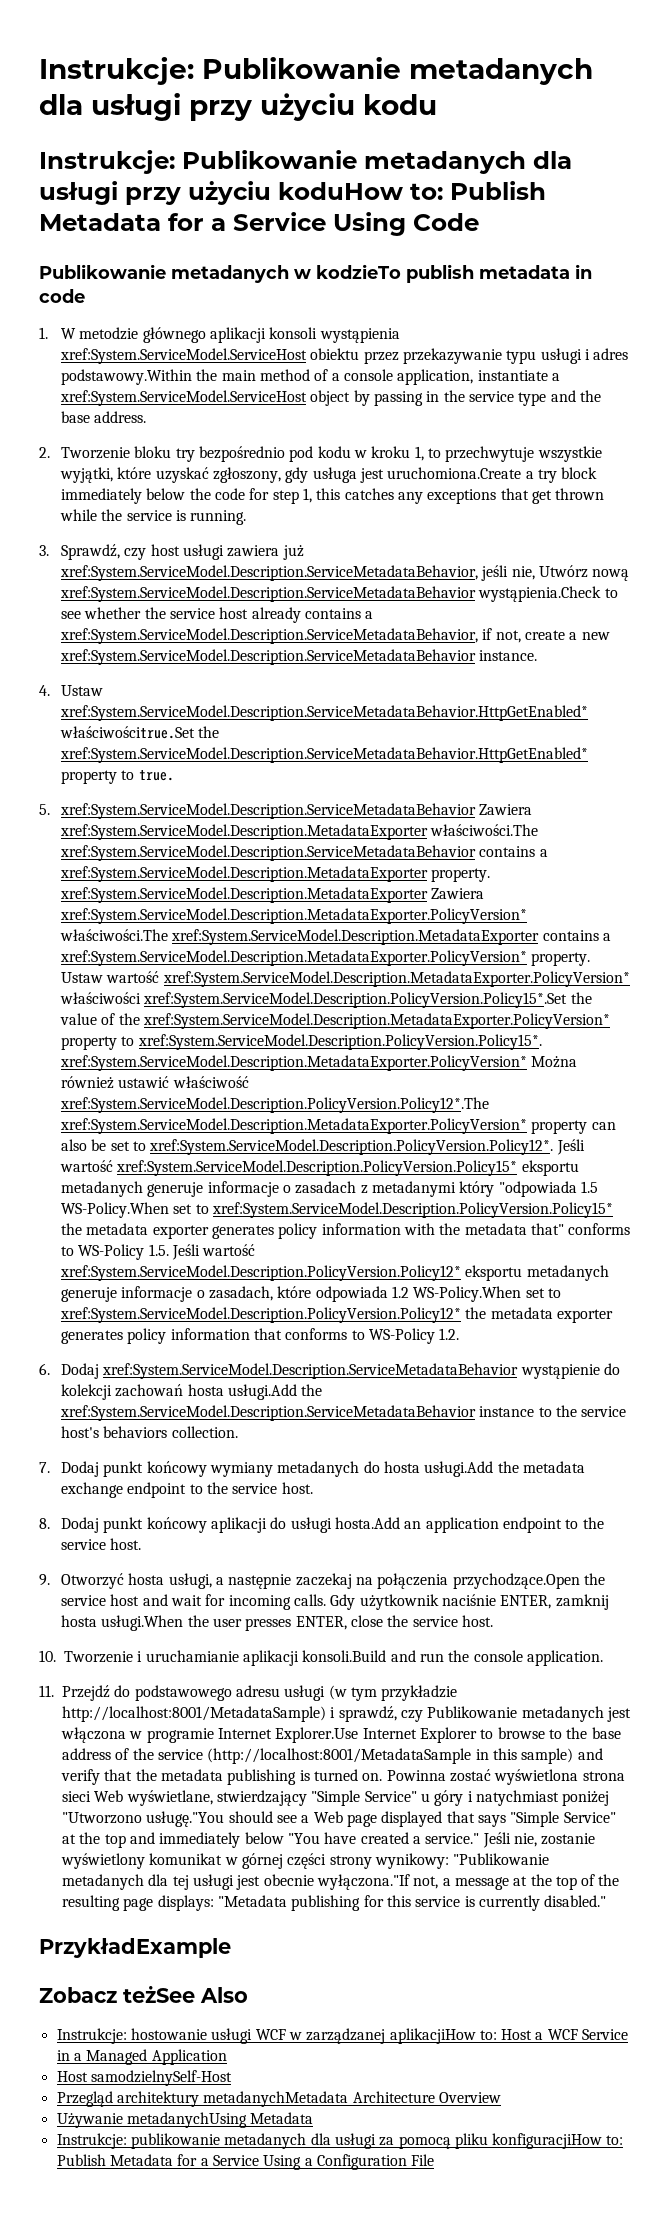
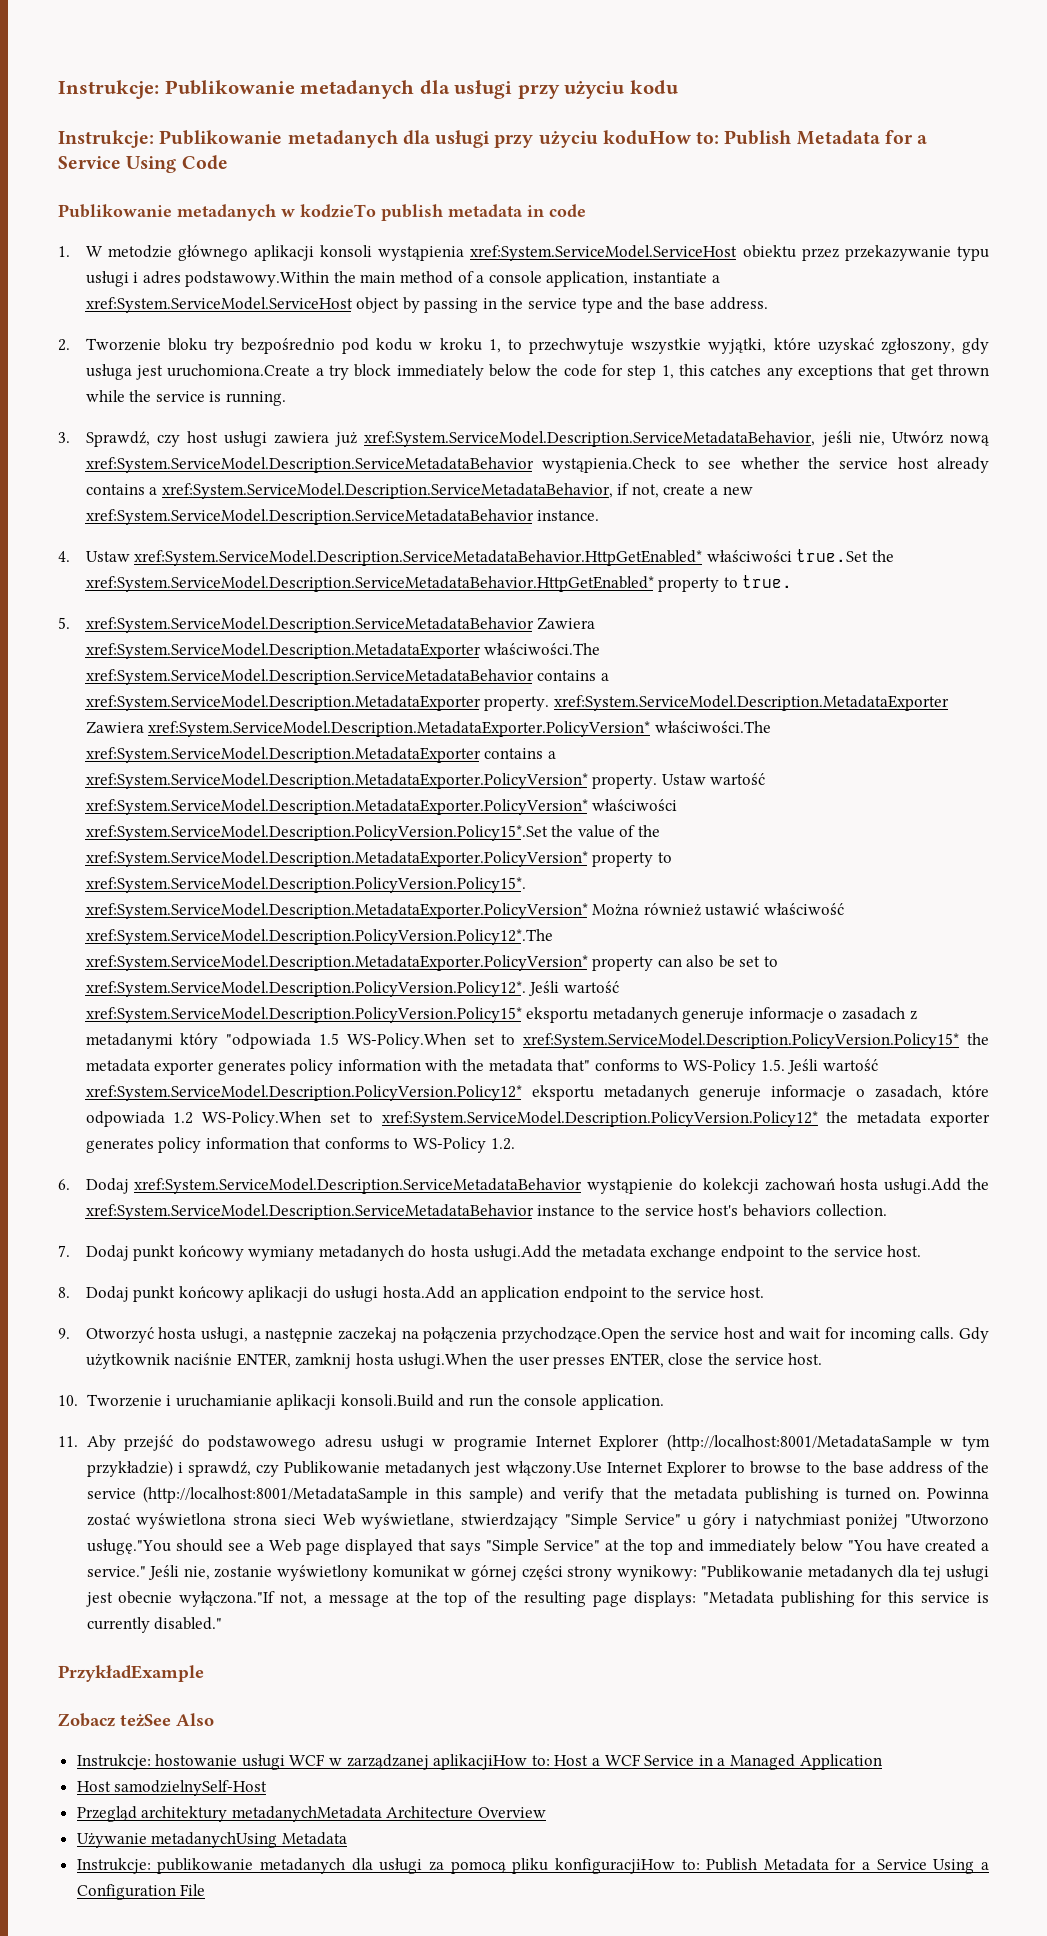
- 4. Ustaw xref:System.ServiceModel.Description.ServiceMetadataBehavior.HttpGetEnabled* właściwościtrue.Set the xref:System.ServiceModel.Description.ServiceMetadataBehavior.HttpGetEnabled* property to true.
+ 4. Ustaw xref:System.ServiceModel.Description.ServiceMetadataBehavior.HttpGetEnabled* właściwości true.Set the xref:System.ServiceModel.Description.ServiceMetadataBehavior.HttpGetEnabled* property to true.
- 11. Przejdź do podstawowego adresu usługi (w tym przykładzie http://localhost:8001/MetadataSample) i sprawdź, czy Publikowanie metadanych jest włączona w programie Internet Explorer.Use Internet Explorer to browse to the base address of the service (http://localhost:8001/MetadataSample in this sample) and verify that the metadata publishing is turned on.
+ 11. Aby przejść do podstawowego adresu usługi w programie Internet Explorer (http://localhost:8001/MetadataSample w tym przykładzie) i sprawdź, czy Publikowanie metadanych jest włączony.Use Internet Explorer to browse to the base address of the service (http://localhost:8001/MetadataSample in this sample) and verify that the metadata publishing is turned on.

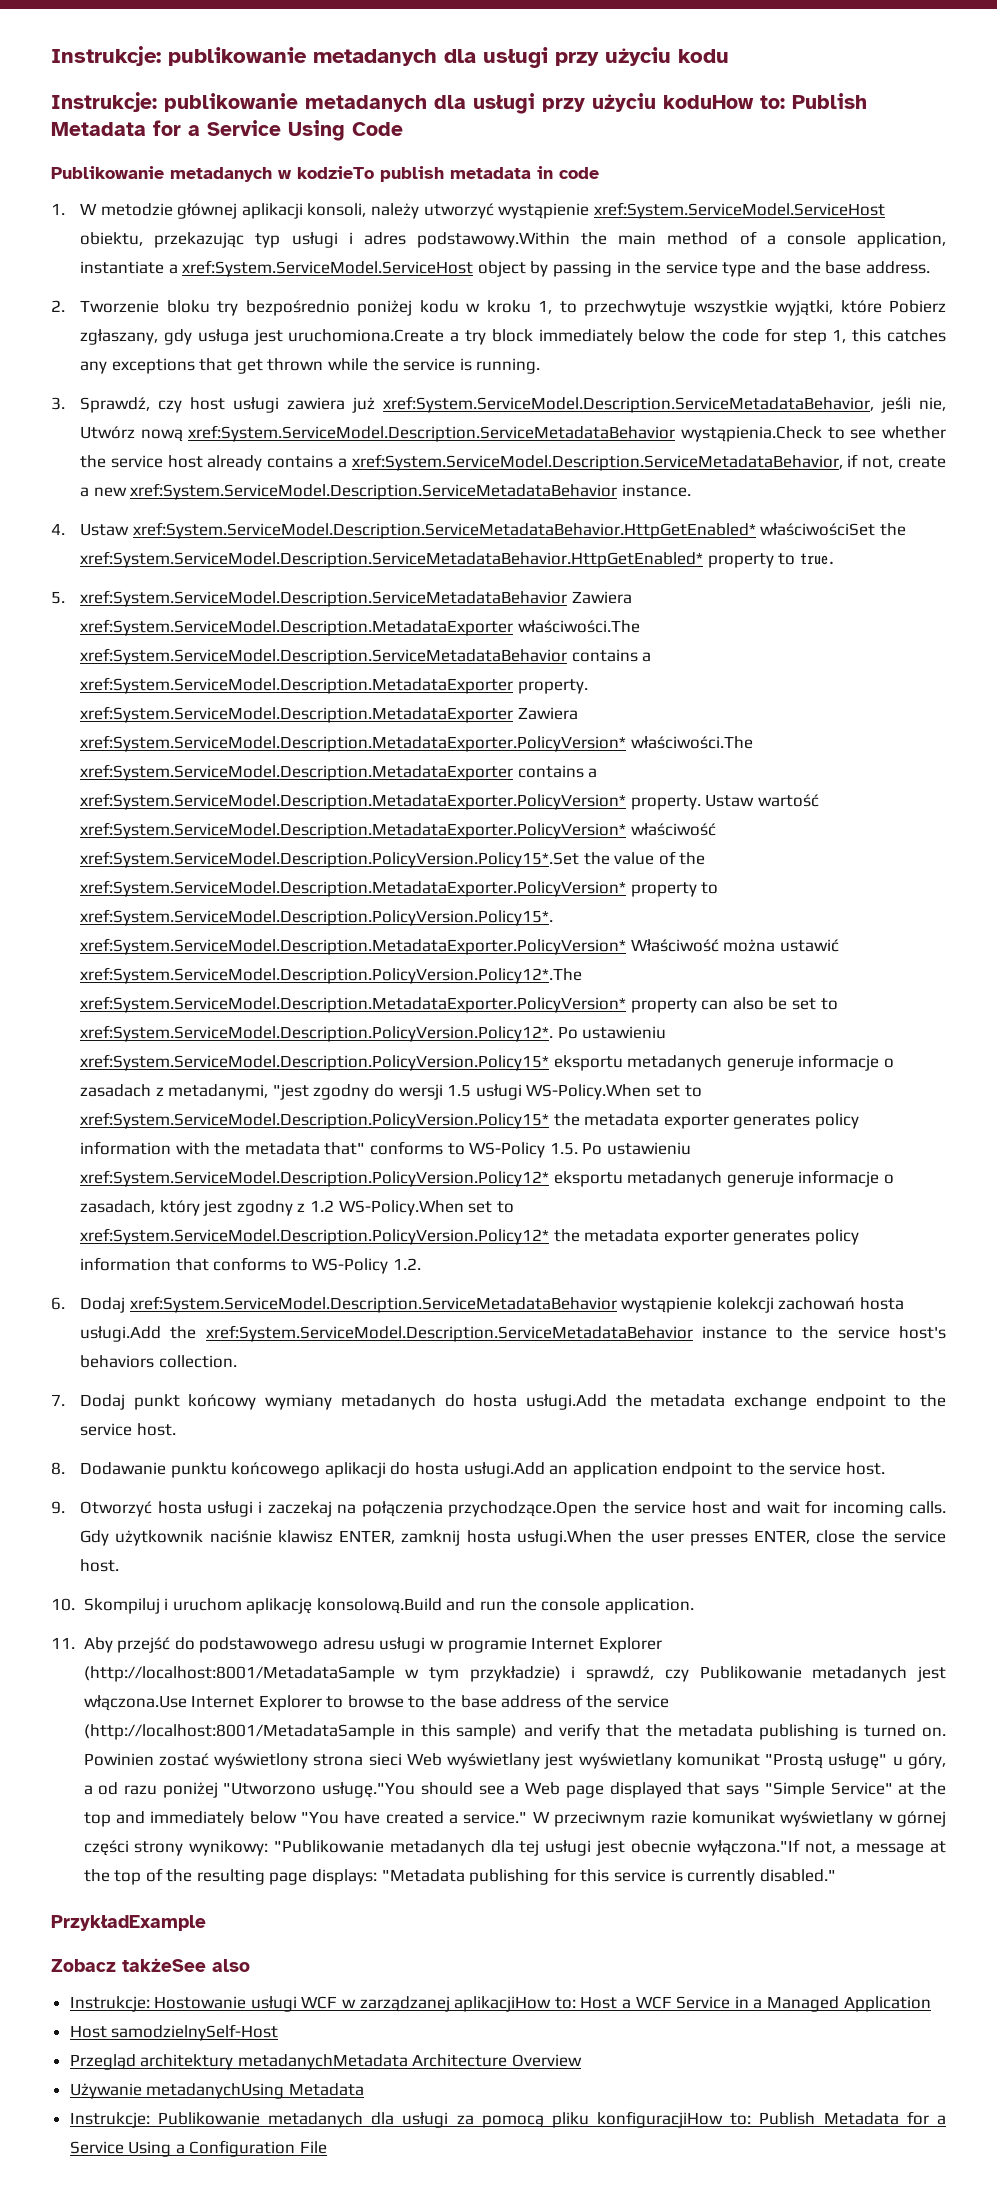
- Instrukcje: Publikowanie metadanych dla usługi przy użyciu kodu
+ Instrukcje: publikowanie metadanych dla usługi przy użyciu kodu
- Instrukcje: Publikowanie metadanych dla usługi przy użyciu koduHow to: Publish Metadata for a Service Using Code
+ Instrukcje: publikowanie metadanych dla usługi przy użyciu koduHow to: Publish Metadata for a Service Using Code
- 1. W metodzie głównego aplikacji konsoli wystąpienia xref:System.ServiceModel.ServiceHost obiektu przez przekazywanie typu usługi i adres podstawowy.Within the main method of a console application, instantiate a xref:System.ServiceModel.ServiceHost object by passing in the service type and the base address.
+ 1. W metodzie głównej aplikacji konsoli, należy utworzyć wystąpienie xref:System.ServiceModel.ServiceHost obiektu, przekazując typ usługi i adres podstawowy.Within the main method of a console application, instantiate a xref:System.ServiceModel.ServiceHost object by passing in the service type and the base address.
- 2. Tworzenie bloku try bezpośrednio pod kodu w kroku 1, to przechwytuje wszystkie wyjątki, które uzyskać zgłoszony, gdy usługa jest uruchomiona.Create a try block immediately below the code for step 1, this catches any exceptions that get thrown while the service is running.
+ 2. Tworzenie bloku try bezpośrednio poniżej kodu w kroku 1, to przechwytuje wszystkie wyjątki, które Pobierz zgłaszany, gdy usługa jest uruchomiona.Create a try block immediately below the code for step 1, this catches any exceptions that get thrown while the service is running.
- 4. Ustaw xref:System.ServiceModel.Description.ServiceMetadataBehavior.HttpGetEnabled* właściwości true.Set the xref:System.ServiceModel.Description.ServiceMetadataBehavior.HttpGetEnabled* property to true.
+ 4. Ustaw xref:System.ServiceModel.Description.ServiceMetadataBehavior.HttpGetEnabled* właściwościSet the xref:System.ServiceModel.Description.ServiceMetadataBehavior.HttpGetEnabled* property to true.
- Ustaw wartość xref:System.ServiceModel.Description.MetadataExporter.PolicyVersion* właściwości xref:System.ServiceModel.Description.PolicyVersion.Policy15*.Set the value of the xref:System.ServiceModel.Description.MetadataExporter.PolicyVersion* property to xref:System.ServiceModel.Description.PolicyVersion.Policy15*. xref:System.ServiceModel.Description.MetadataExporter.PolicyVersion* Można również ustawić właściwość xref:System.ServiceModel.Description.PolicyVersion.Policy12*.The xref:System.ServiceModel.Description.MetadataExporter.PolicyVersion* property can also be set to xref:System.ServiceModel.Description.PolicyVersion.Policy12*. Jeśli wartość xref:System.ServiceModel.Description.PolicyVersion.Policy15* eksportu metadanych generuje informacje o zasadach z metadanymi który "odpowiada 1.5 WS-Policy.When set to xref:System.ServiceModel.Description.PolicyVersion.Policy15* the metadata exporter generates policy information with the metadata that" conforms to WS-Policy 1.5. Jeśli wartość xref:System.ServiceModel.Description.PolicyVersion.Policy12* eksportu metadanych generuje informacje o zasadach, które odpowiada 1.2 WS-Policy.When set to xref:System.ServiceModel.Description.PolicyVersion.Policy12* the metadata exporter generates policy information that conforms to WS-Policy 1.2.
+ Ustaw wartość xref:System.ServiceModel.Description.MetadataExporter.PolicyVersion* właściwość xref:System.ServiceModel.Description.PolicyVersion.Policy15*.Set the value of the xref:System.ServiceModel.Description.MetadataExporter.PolicyVersion* property to xref:System.ServiceModel.Description.PolicyVersion.Policy15*. xref:System.ServiceModel.Description.MetadataExporter.PolicyVersion* Właściwość można ustawić xref:System.ServiceModel.Description.PolicyVersion.Policy12*.The xref:System.ServiceModel.Description.MetadataExporter.PolicyVersion* property can also be set to xref:System.ServiceModel.Description.PolicyVersion.Policy12*. Po ustawieniu xref:System.ServiceModel.Description.PolicyVersion.Policy15* eksportu metadanych generuje informacje o zasadach z metadanymi, "jest zgodny do wersji 1.5 usługi WS-Policy.When set to xref:System.ServiceModel.Description.PolicyVersion.Policy15* the metadata exporter generates policy information with the metadata that" conforms to WS-Policy 1.5. Po ustawieniu xref:System.ServiceModel.Description.PolicyVersion.Policy12* eksportu metadanych generuje informacje o zasadach, który jest zgodny z 1.2 WS-Policy.When set to xref:System.ServiceModel.Description.PolicyVersion.Policy12* the metadata exporter generates policy information that conforms to WS-Policy 1.2.
- 6. Dodaj xref:System.ServiceModel.Description.ServiceMetadataBehavior wystąpienie do kolekcji zachowań hosta usługi.Add the xref:System.ServiceModel.Description.ServiceMetadataBehavior instance to the service host's behaviors collection.
+ 6. Dodaj xref:System.ServiceModel.Description.ServiceMetadataBehavior wystąpienie kolekcji zachowań hosta usługi.Add the xref:System.ServiceModel.Description.ServiceMetadataBehavior instance to the service host's behaviors collection.
- 8. Dodaj punkt końcowy aplikacji do usługi hosta.Add an application endpoint to the service host.
+ 8. Dodawanie punktu końcowego aplikacji do hosta usługi.Add an application endpoint to the service host.
- 9. Otworzyć hosta usługi, a następnie zaczekaj na połączenia przychodzące.Open the service host and wait for incoming calls.
+ 9. Otworzyć hosta usługi i zaczekaj na połączenia przychodzące.Open the service host and wait for incoming calls.
- Gdy użytkownik naciśnie ENTER, zamknij hosta usługi.When the user presses ENTER, close the service host.
+ Gdy użytkownik naciśnie klawisz ENTER, zamknij hosta usługi.When the user presses ENTER, close the service host.
- 10. Tworzenie i uruchamianie aplikacji konsoli.Build and run the console application.
+ 10. Skompiluj i uruchom aplikację konsolową.Build and run the console application.
- 11. Aby przejść do podstawowego adresu usługi w programie Internet Explorer (http://localhost:8001/MetadataSample w tym przykładzie) i sprawdź, czy Publikowanie metadanych jest włączony.Use Internet Explorer to browse to the base address of the service (http://localhost:8001/MetadataSample in this sample) and verify that the metadata publishing is turned on.
+ 11. Aby przejść do podstawowego adresu usługi w programie Internet Explorer (http://localhost:8001/MetadataSample w tym przykładzie) i sprawdź, czy Publikowanie metadanych jest włączona.Use Internet Explorer to browse to the base address of the service (http://localhost:8001/MetadataSample in this sample) and verify that the metadata publishing is turned on.
- Powinna zostać wyświetlona strona sieci Web wyświetlane, stwierdzający "Simple Service" u góry i natychmiast poniżej "Utworzono usługę."You should see a Web page displayed that says "Simple Service" at the top and immediately below "You have created a service."
+ Powinien zostać wyświetlony strona sieci Web wyświetlany jest wyświetlany komunikat "Prostą usługę" u góry, a od razu poniżej "Utworzono usługę."You should see a Web page displayed that says "Simple Service" at the top and immediately below "You have created a service."
- Jeśli nie, zostanie wyświetlony komunikat w górnej części strony wynikowy: "Publikowanie metadanych dla tej usługi jest obecnie wyłączona."If not, a message at the top of the resulting page displays: "Metadata publishing for this service is currently disabled."
+ W przeciwnym razie komunikat wyświetlany w górnej części strony wynikowy: "Publikowanie metadanych dla tej usługi jest obecnie wyłączona."If not, a message at the top of the resulting page displays: "Metadata publishing for this service is currently disabled."
- Zobacz teżSee Also
- Instrukcje: hostowanie usługi WCF w zarządzanej aplikacjiHow to: Host a WCF Service in a Managed Application
+ Zobacz takżeSee also
+ Instrukcje: Hostowanie usługi WCF w zarządzanej aplikacjiHow to: Host a WCF Service in a Managed Application
- Instrukcje: publikowanie metadanych dla usługi za pomocą pliku konfiguracjiHow to: Publish Metadata for a Service Using a Configuration File
+ Instrukcje: Publikowanie metadanych dla usługi za pomocą pliku konfiguracjiHow to: Publish Metadata for a Service Using a Configuration File

